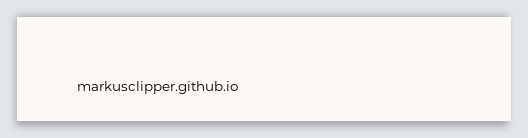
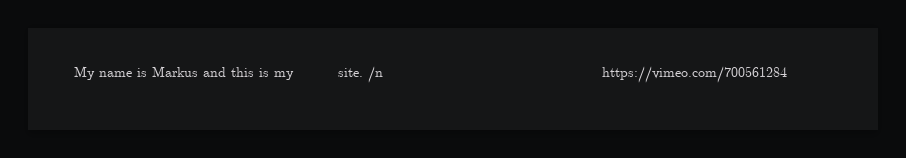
- markusclipper.github.io
+ My name is Markus and this is my site. /n https://vimeo.com/700561284

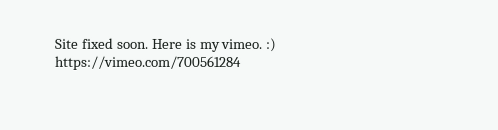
- My name is Markus and this is my site. /n https://vimeo.com/700561284
+ Site fixed soon. Here is my vimeo. :) https://vimeo.com/700561284

